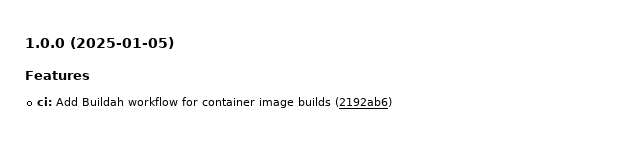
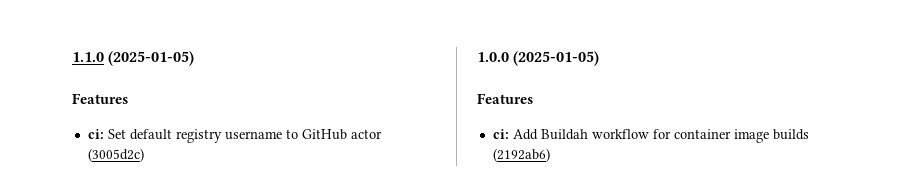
+ 1.1.0 (2025-01-05)
+ Features
+ ci: Set default registry username to GitHub actor (3005d2c)

